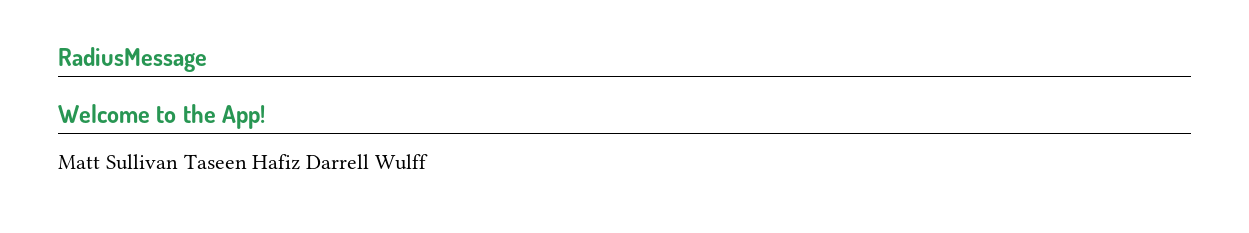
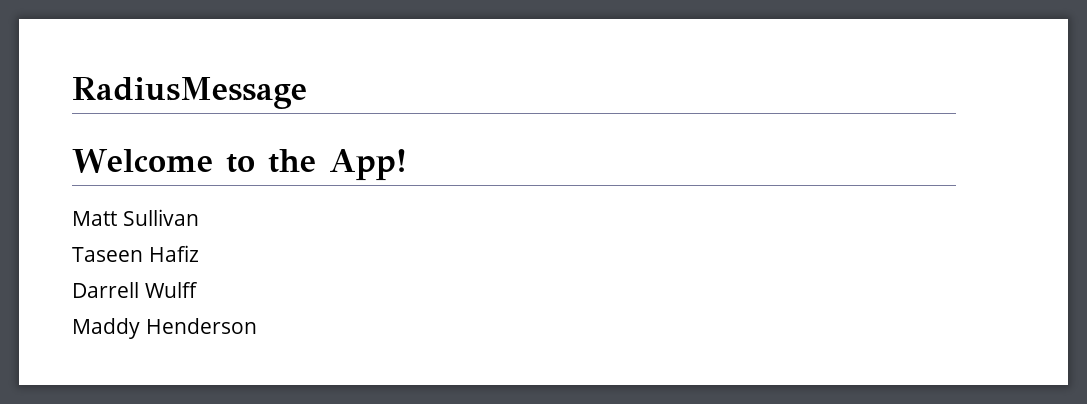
- Matt Sullivan Taseen Hafiz Darrell Wulff
+ Matt Sullivan
+ Taseen Hafiz
+ Darrell Wulff
+ Maddy Henderson

